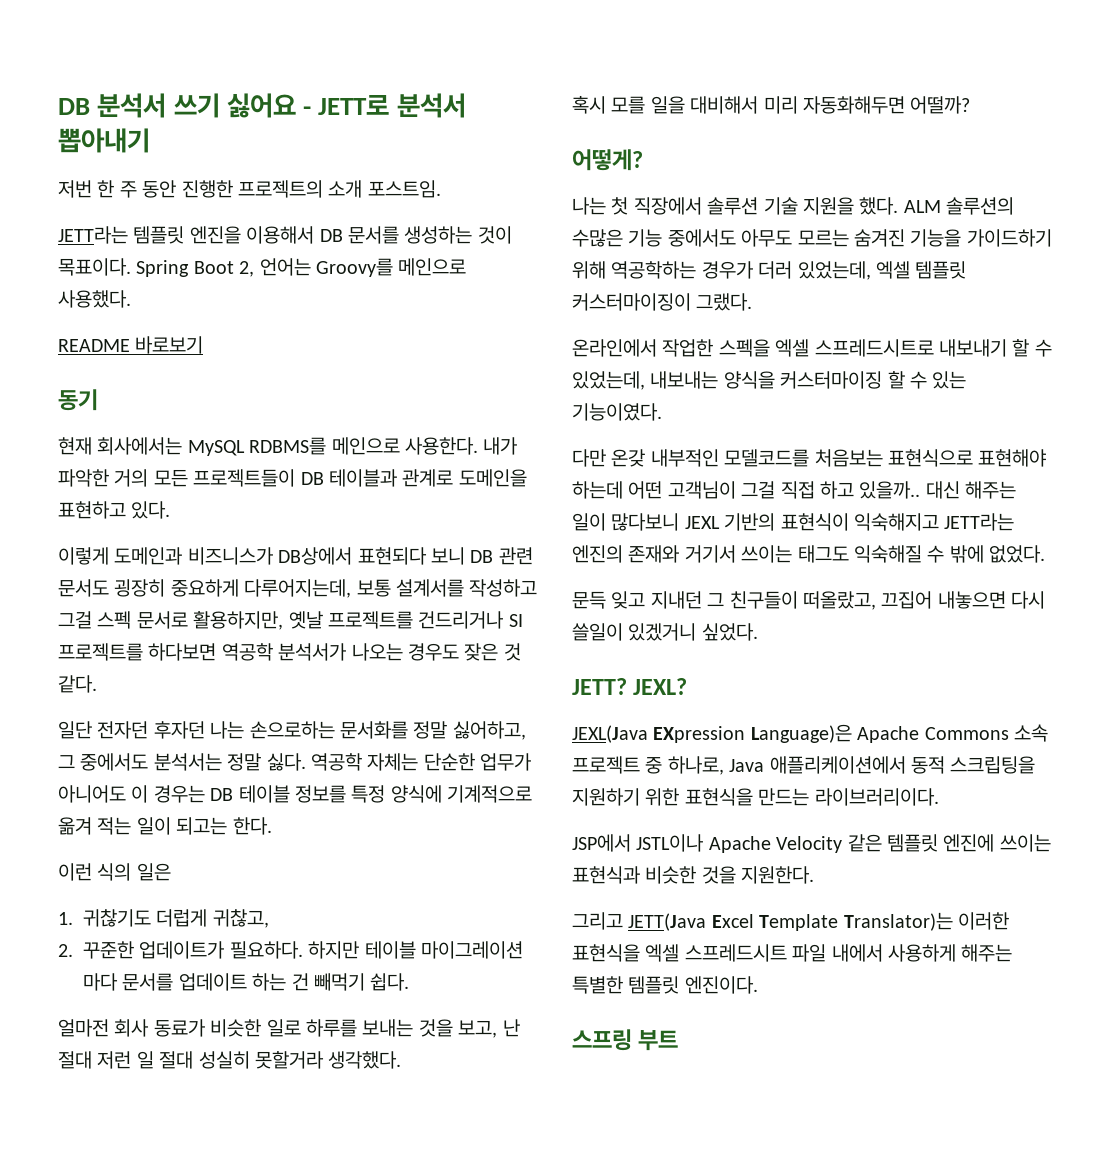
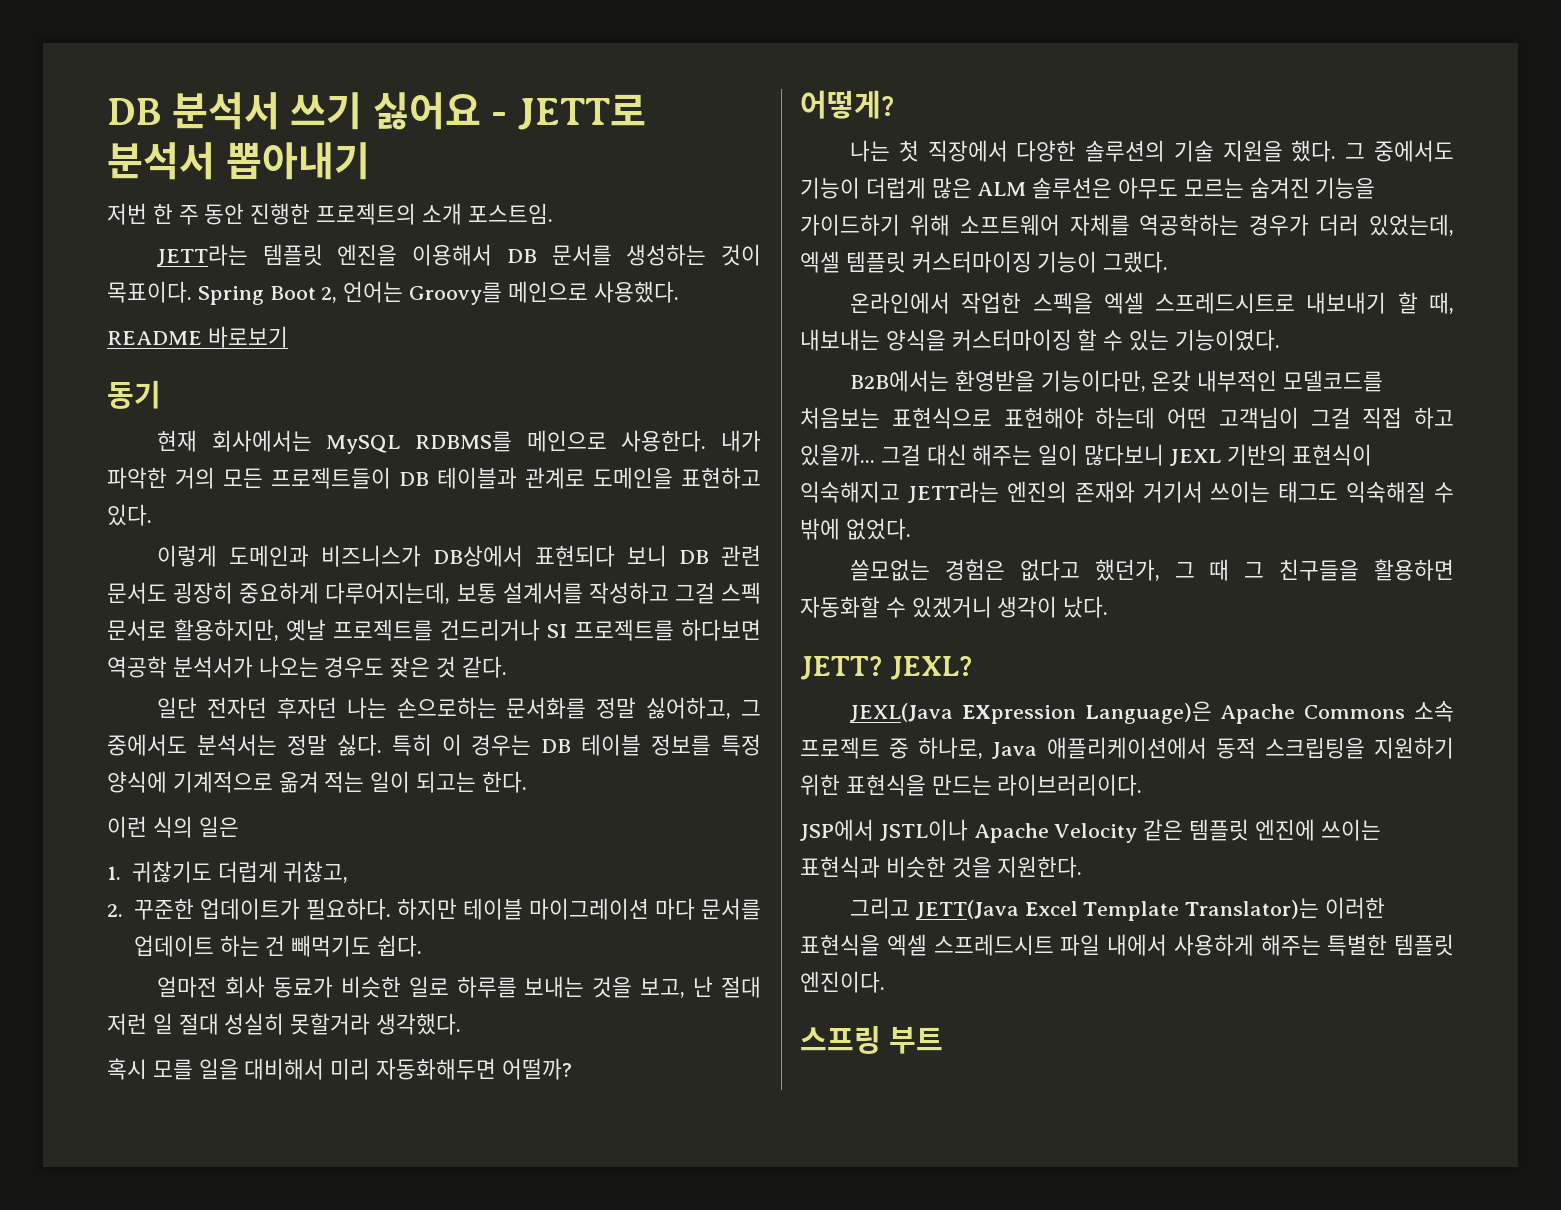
- 역공학 자체는 단순한 업무가 아니어도 이 경우는 DB 테이블 정보를 특정 양식에 기계적으로 옮겨 적는 일이 되고는 한다.
+ 특히 이 경우는 DB 테이블 정보를 특정 양식에 기계적으로 옮겨 적는 일이 되고는 한다.
- 하지만 테이블 마이그레이션 마다 문서를 업데이트 하는 건 빼먹기 쉽다.
+ 하지만 테이블 마이그레이션 마다 문서를 업데이트 하는 건 빼먹기도 쉽다.
- 나는 첫 직장에서 솔루션 기술 지원을 했다.
+ 나는 첫 직장에서 다양한 솔루션의 기술 지원을 했다.
- ALM 솔루션의 수많은 기능 중에서도 아무도 모르는 숨겨진 기능을 가이드하기 위해 역공학하는 경우가 더러 있었는데, 엑셀 템플릿 커스터마이징이 그랬다.
+ 그 중에서도 기능이 더럽게 많은 ALM 솔루션은 아무도 모르는 숨겨진 기능을 가이드하기 위해 소프트웨어 자체를 역공학하는 경우가 더러 있었는데, 엑셀 템플릿 커스터마이징 기능이 그랬다.
- 온라인에서 작업한 스펙을 엑셀 스프레드시트로 내보내기 할 수 있었는데, 내보내는 양식을 커스터마이징 할 수 있는 기능이였다.
+ 온라인에서 작업한 스펙을 엑셀 스프레드시트로 내보내기 할 때, 내보내는 양식을 커스터마이징 할 수 있는 기능이였다.
- 다만 온갖 내부적인 모델코드를 처음보는 표현식으로 표현해야 하는데 어떤 고객님이 그걸 직접 하고 있을까.. 대신 해주는 일이 많다보니 JEXL 기반의 표현식이 익숙해지고 JETT라는 엔진의 존재와 거기서 쓰이는 태그도 익숙해질 수 밖에 없었다.
+ B2B에서는 환영받을 기능이다만, 온갖 내부적인 모델코드를 처음보는 표현식으로 표현해야 하는데 어떤 고객님이 그걸 직접 하고 있을까... 그걸 대신 해주는 일이 많다보니 JEXL 기반의 표현식이 익숙해지고 JETT라는 엔진의 존재와 거기서 쓰이는 태그도 익숙해질 수 밖에 없었다.
- 문득 잊고 지내던 그 친구들이 떠올랐고, 끄집어 내놓으면 다시 쓸일이 있겠거니 싶었다.
+ 쓸모없는 경험은 없다고 했던가, 그 때 그 친구들을 활용하면 자동화할 수 있겠거니 생각이 났다.

